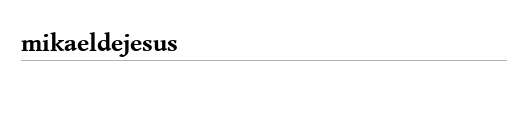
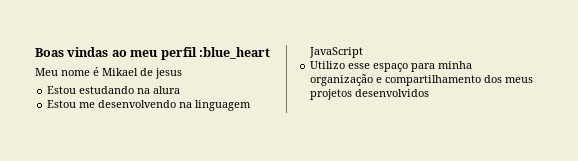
- mikaeldejesus
+ Boas vindas ao meu perfil :blue_heart
+ Meu nome é Mikael de jesus
+ Estou estudando na alura
+ Estou me desenvolvendo na linguagem JavaScript
+ Utilizo esse espaço para minha organização e compartilhamento dos meus projetos desenvolvidos

